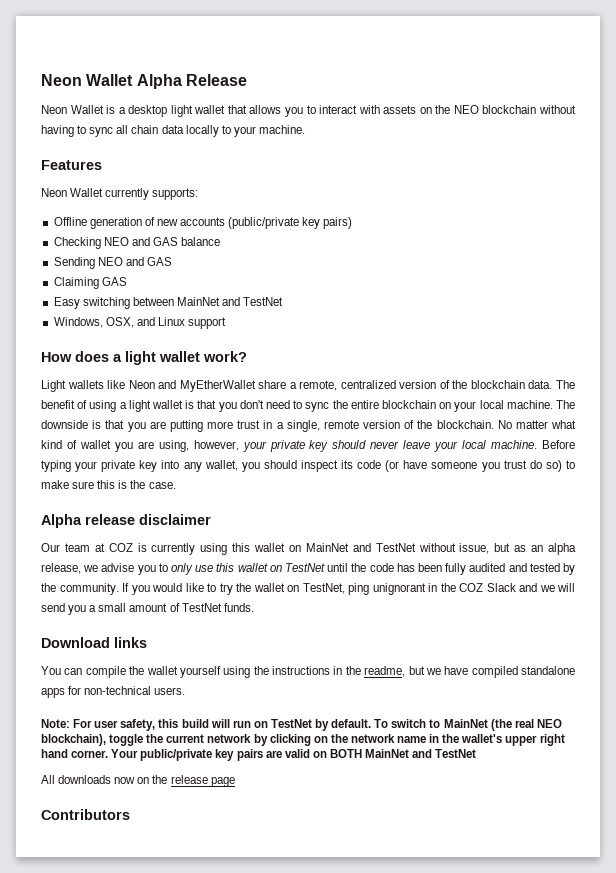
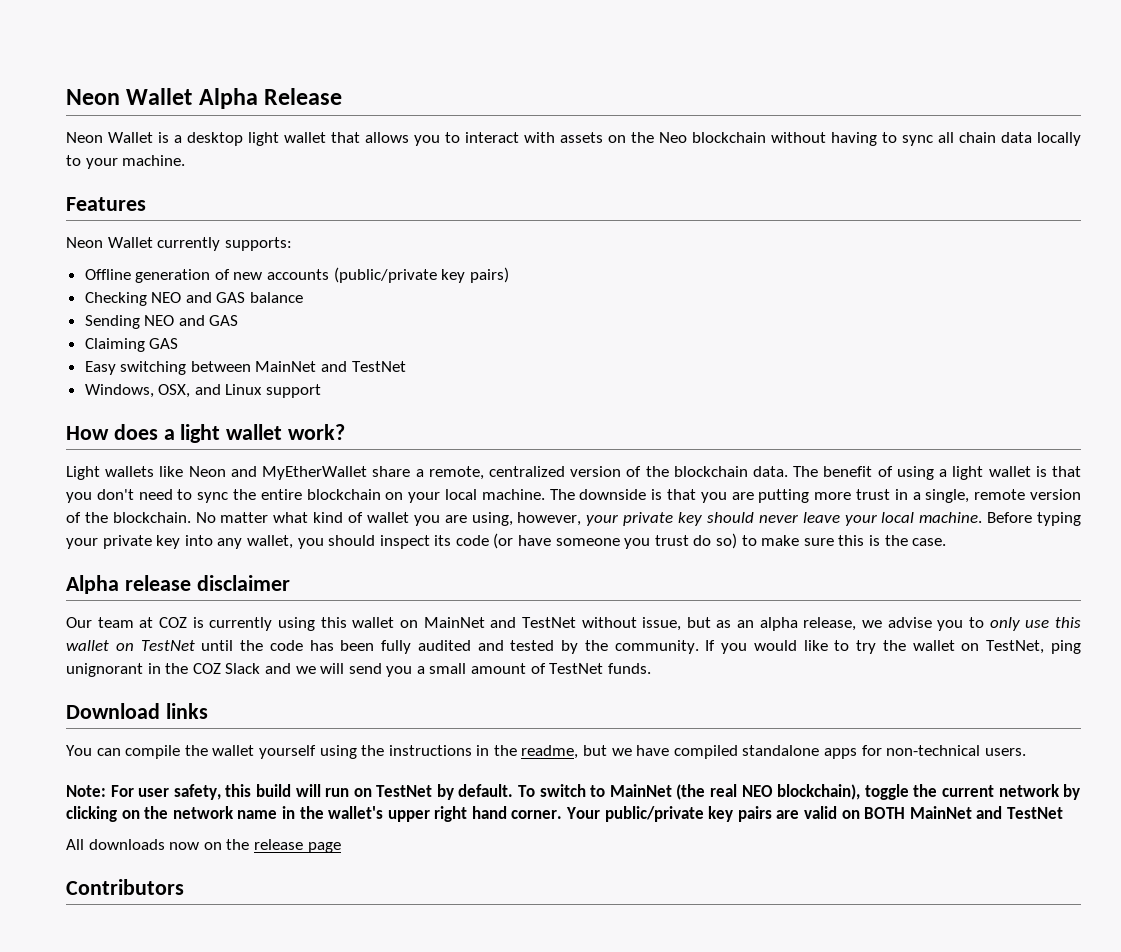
- Neon Wallet is a desktop light wallet that allows you to interact with assets on the NEO blockchain without having to sync all chain data locally to your machine.
+ Neon Wallet is a desktop light wallet that allows you to interact with assets on the Neo blockchain without having to sync all chain data locally to your machine.

